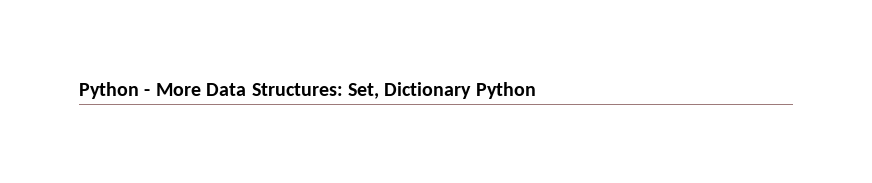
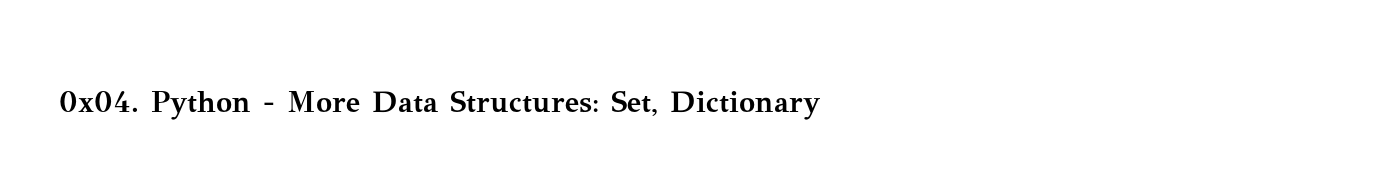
+ 0x04.
- Python - More Data Structures: Set, Dictionary Python
+ Python - More Data Structures: Set, Dictionary

